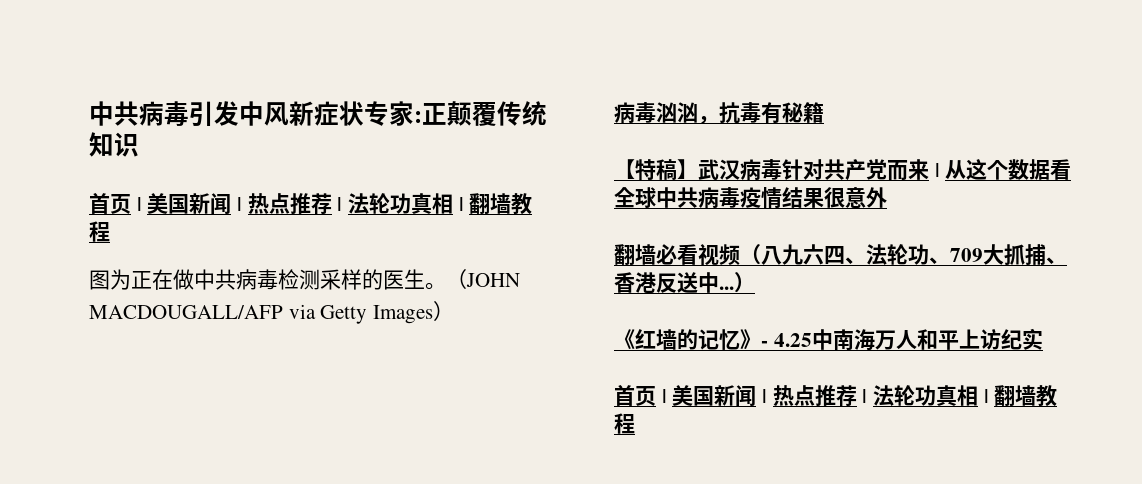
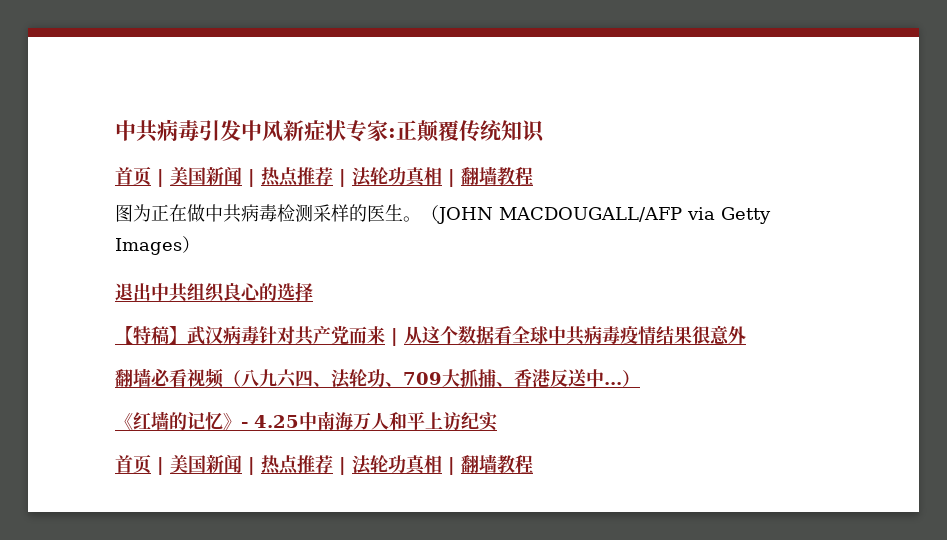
- 病毒汹汹，抗毒有秘籍
+ 退出中共组织良心的选择

